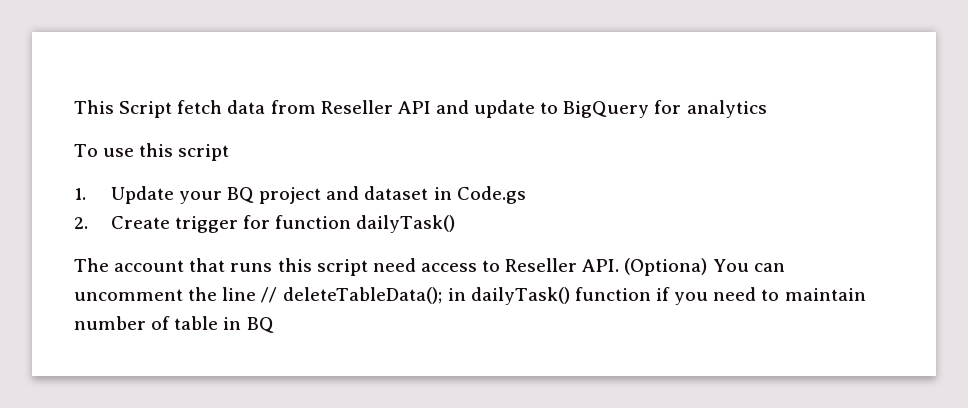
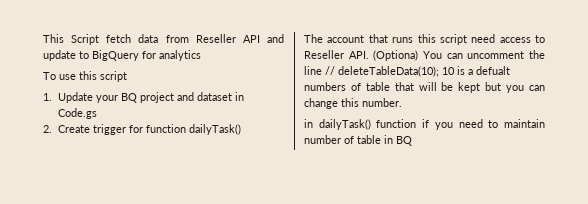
- The account that runs this script need access to Reseller API. (Optiona) You can uncomment the line // deleteTableData(); in dailyTask() function if you need to maintain number of table in BQ
+ The account that runs this script need access to Reseller API. (Optiona) You can uncomment the line // deleteTableData(10); 10 is a defualt numbers of table that will be kept but you can change this number.
+ in dailyTask() function if you need to maintain number of table in BQ

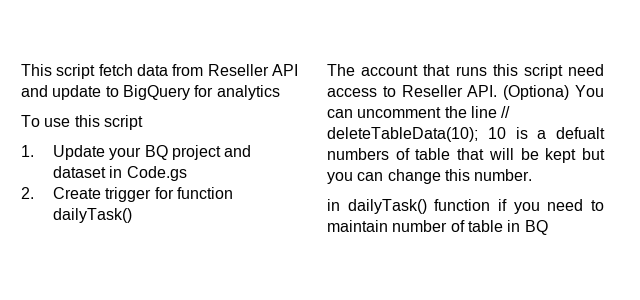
- This Script fetch data from Reseller API and update to BigQuery for analytics
+ This script fetch data from Reseller API and update to BigQuery for analytics

